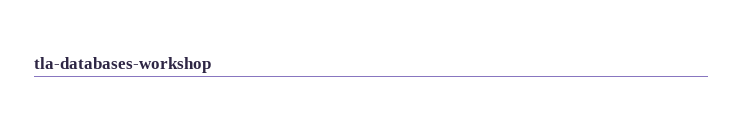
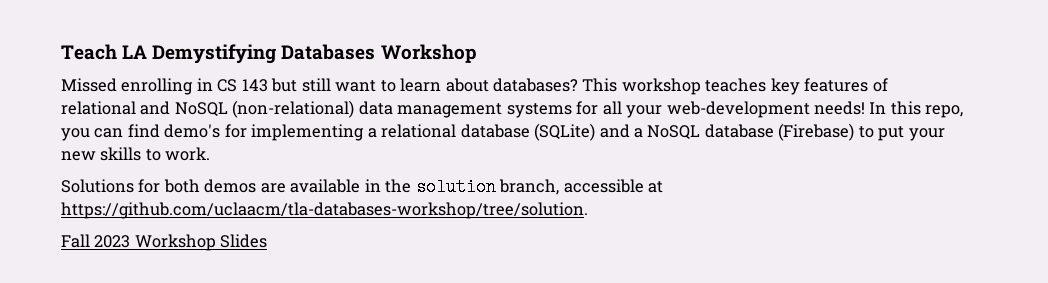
- tla-databases-workshop
+ Teach LA Demystifying Databases Workshop
+ Missed enrolling in CS 143 but still want to learn about databases? This workshop teaches key features of relational and NoSQL (non-relational) data management systems for all your web-development needs! In this repo, you can find demo's for implementing a relational database (SQLite) and a NoSQL database (Firebase) to put your new skills to work.
+ Solutions for both demos are available in the solution branch, accessible at https://github.com/uclaacm/tla-databases-workshop/tree/solution.
+ Fall 2023 Workshop Slides

